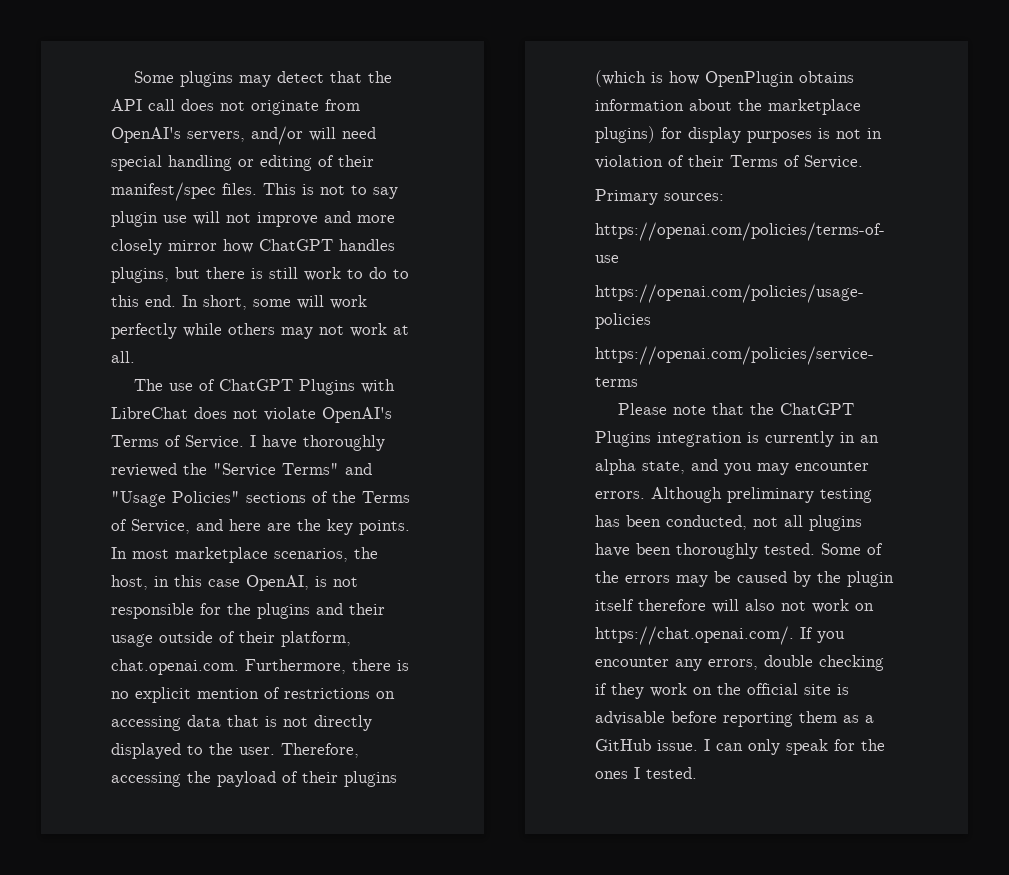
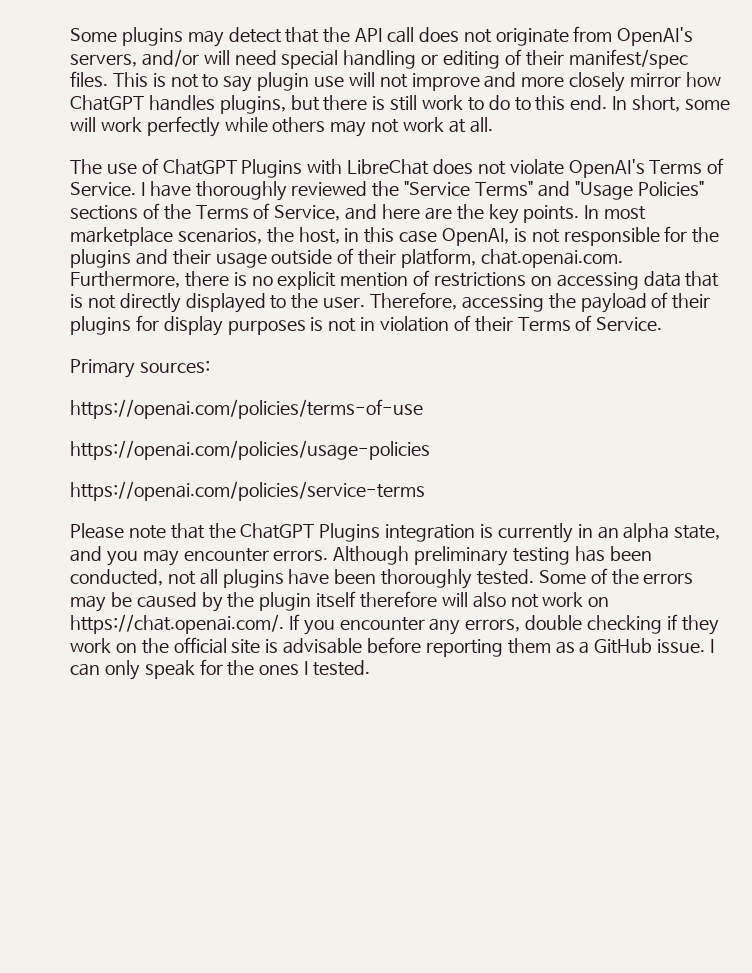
- Therefore, accessing the payload of their plugins (which is how OpenPlugin obtains information about the marketplace plugins) for display purposes is not in violation of their Terms of Service.
+ Therefore, accessing the payload of their plugins for display purposes is not in violation of their Terms of Service.

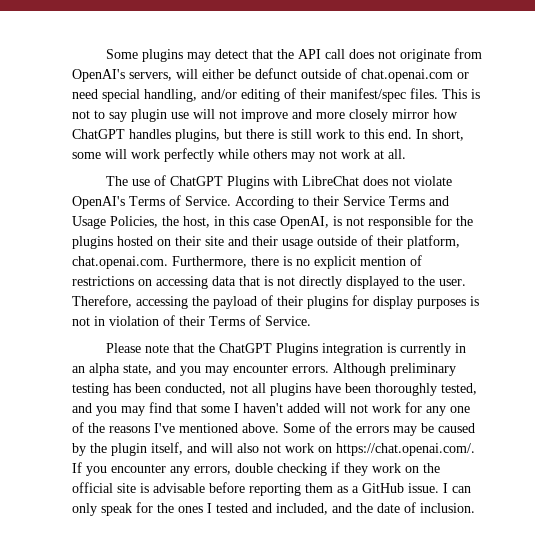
- Some plugins may detect that the API call does not originate from OpenAI's servers, and/or will need special handling or editing of their manifest/spec files.
+ Some plugins may detect that the API call does not originate from OpenAI's servers, will either be defunct outside of chat.openai.com or need special handling, and/or editing of their manifest/spec files.
- This is not to say plugin use will not improve and more closely mirror how ChatGPT handles plugins, but there is still work to do to this end.
+ This is not to say plugin use will not improve and more closely mirror how ChatGPT handles plugins, but there is still work to this end.
- I have thoroughly reviewed the "Service Terms" and "Usage Policies" sections of the Terms of Service, and here are the key points. In most marketplace scenarios, the host, in this case OpenAI, is not responsible for the plugins and their usage outside of their platform, chat.openai.com. Furthermore, there is no explicit mention of restrictions on accessing data that is not directly displayed to the user.
+ According to their Service Terms and Usage Policies, the host, in this case OpenAI, is not responsible for the plugins hosted on their site and their usage outside of their platform, chat.openai.com. Furthermore, there is no explicit mention of restrictions on accessing data that is not directly displayed to the user.
- Primary sources:
- https://openai.com/policies/terms-of-use
- https://openai.com/policies/usage-policies
- https://openai.com/policies/service-terms
- Although preliminary testing has been conducted, not all plugins have been thoroughly tested.
+ Although preliminary testing has been conducted, not all plugins have been thoroughly tested, and you may find that some I haven't added will not work for any one of the reasons I've mentioned above.
- Some of the errors may be caused by the plugin itself therefore will also not work on https://chat.openai.com/. If you encounter any errors, double checking if they work on the official site is advisable before reporting them as a GitHub issue.
+ Some of the errors may be caused by the plugin itself, and will also not work on https://chat.openai.com/. If you encounter any errors, double checking if they work on the official site is advisable before reporting them as a GitHub issue.
- I can only speak for the ones I tested.
+ I can only speak for the ones I tested and included, and the date of inclusion.

